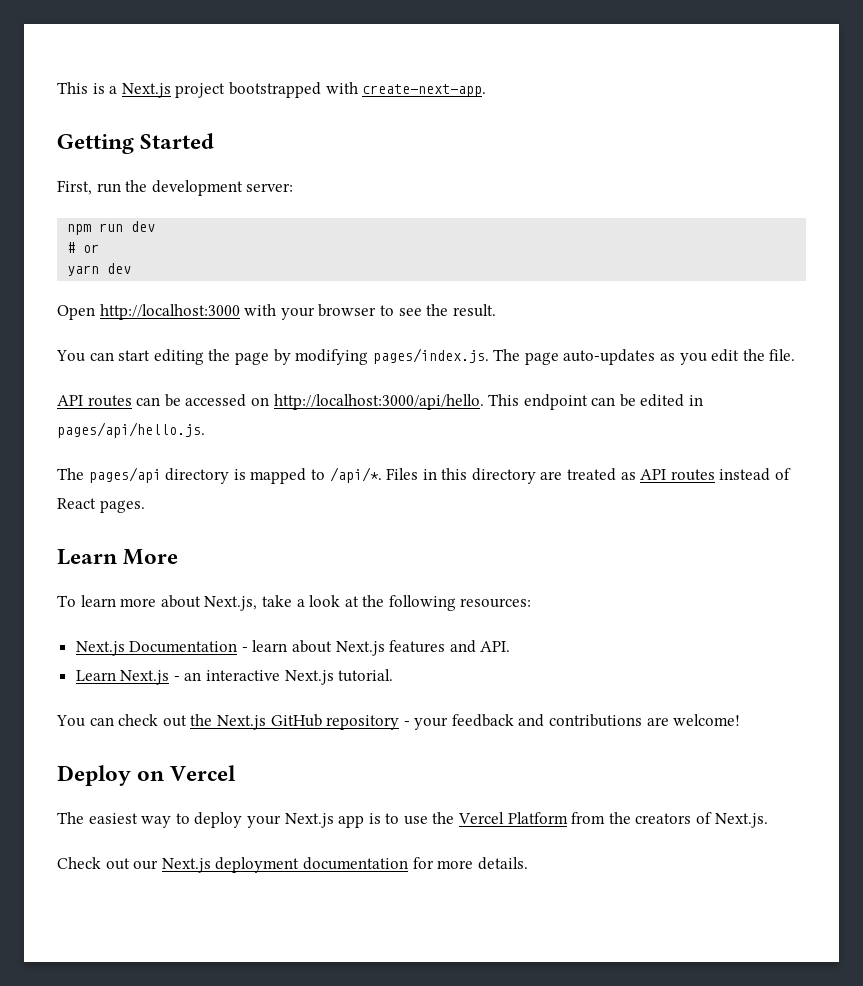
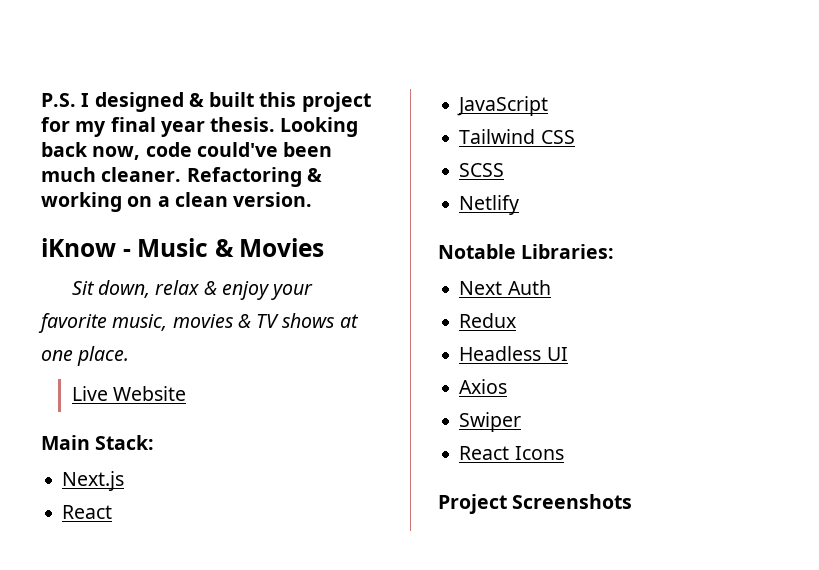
- This is a Next.js project bootstrapped with create-next-app.
- Getting Started
- First, run the development server:
- npm run dev
- # or
- yarn dev
- Open http://localhost:3000 with your browser to see the result.
- You can start editing the page by modifying pages/index.js. The page auto-updates as you edit the file.
- API routes can be accessed on http://localhost:3000/api/hello. This endpoint can be edited in pages/api/hello.js.
- The pages/api directory is mapped to /api/*. Files in this directory are treated as API routes instead of React pages.
- Learn More
- To learn more about Next.js, take a look at the following resources:
- Next.js Documentation - learn about Next.js features and API.
- Learn Next.js - an interactive Next.js tutorial.
- You can check out the Next.js GitHub repository - your feedback and contributions are welcome!
- Deploy on Vercel
- The easiest way to deploy your Next.js app is to use the Vercel Platform from the creators of Next.js.
- Check out our Next.js deployment documentation for more details.
+ P.S. I designed & built this project for my final year thesis. Looking back now, code could've been much cleaner. Refactoring & working on a clean version.
+ iKnow - Music & Movies
+ Sit down, relax & enjoy your favorite music, movies & TV shows at one place.
+ Live Website
+ Main Stack:
+ Next.js
+ React
+ JavaScript
+ Tailwind CSS
+ SCSS
+ Netlify
+ Notable Libraries:
+ Next Auth
+ Redux
+ Headless UI
+ Axios
+ Swiper
+ React Icons
+ Project Screenshots

